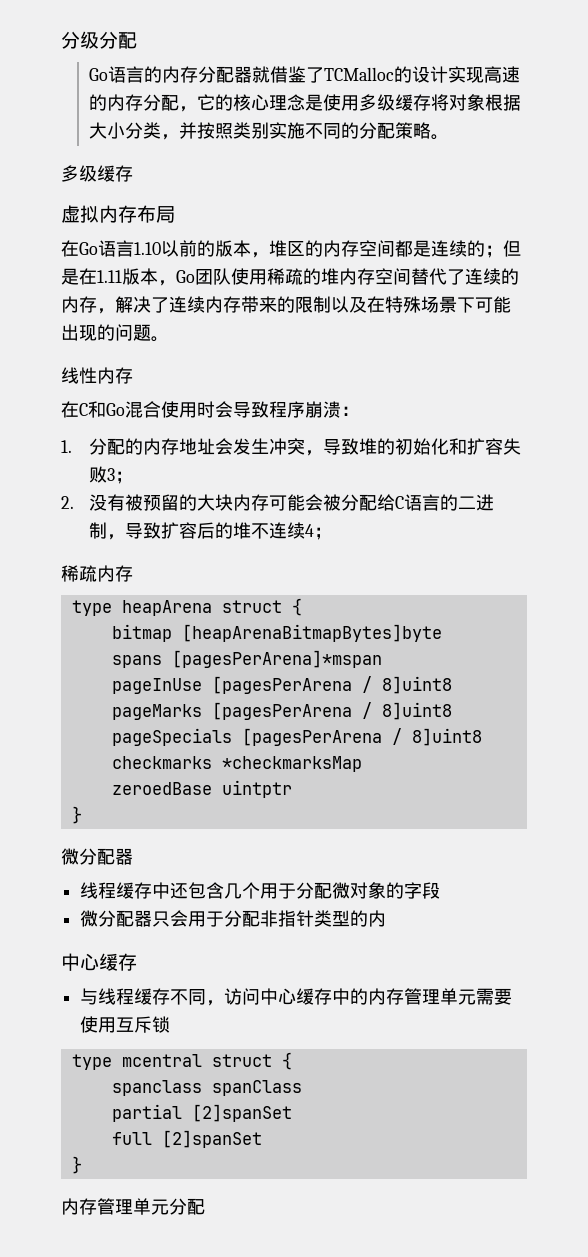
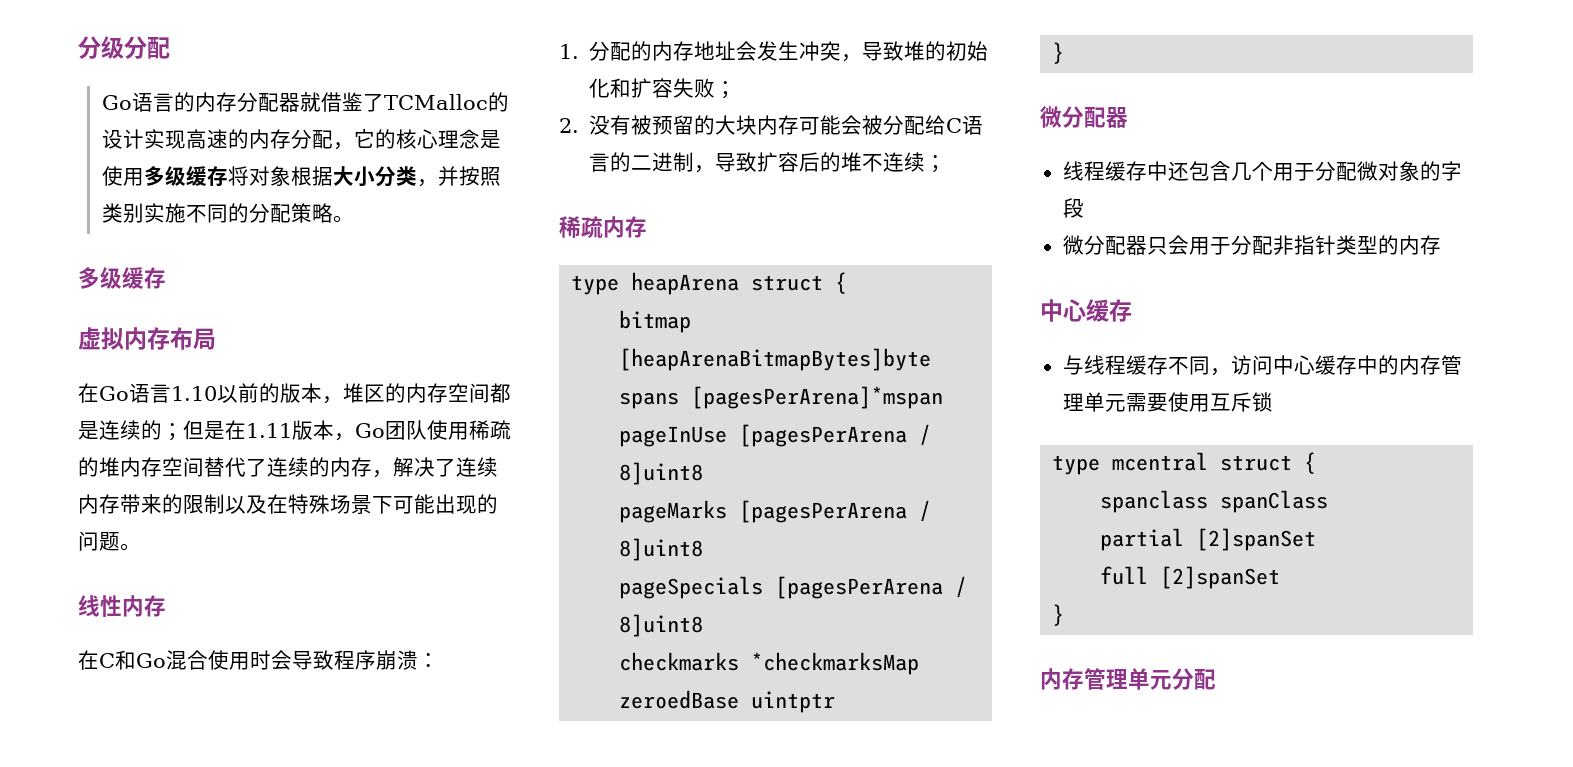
- 1.分配的内存地址会发生冲突，导致堆的初始化和扩容失败3；
+ 1.分配的内存地址会发生冲突，导致堆的初始化和扩容失败；
- 2.没有被预留的大块内存可能会被分配给C语言的二进制，导致扩容后的堆不连续4；
+ 2.没有被预留的大块内存可能会被分配给C语言的二进制，导致扩容后的堆不连续；
- 微分配器只会用于分配非指针类型的内
+ 微分配器只会用于分配非指针类型的内存

